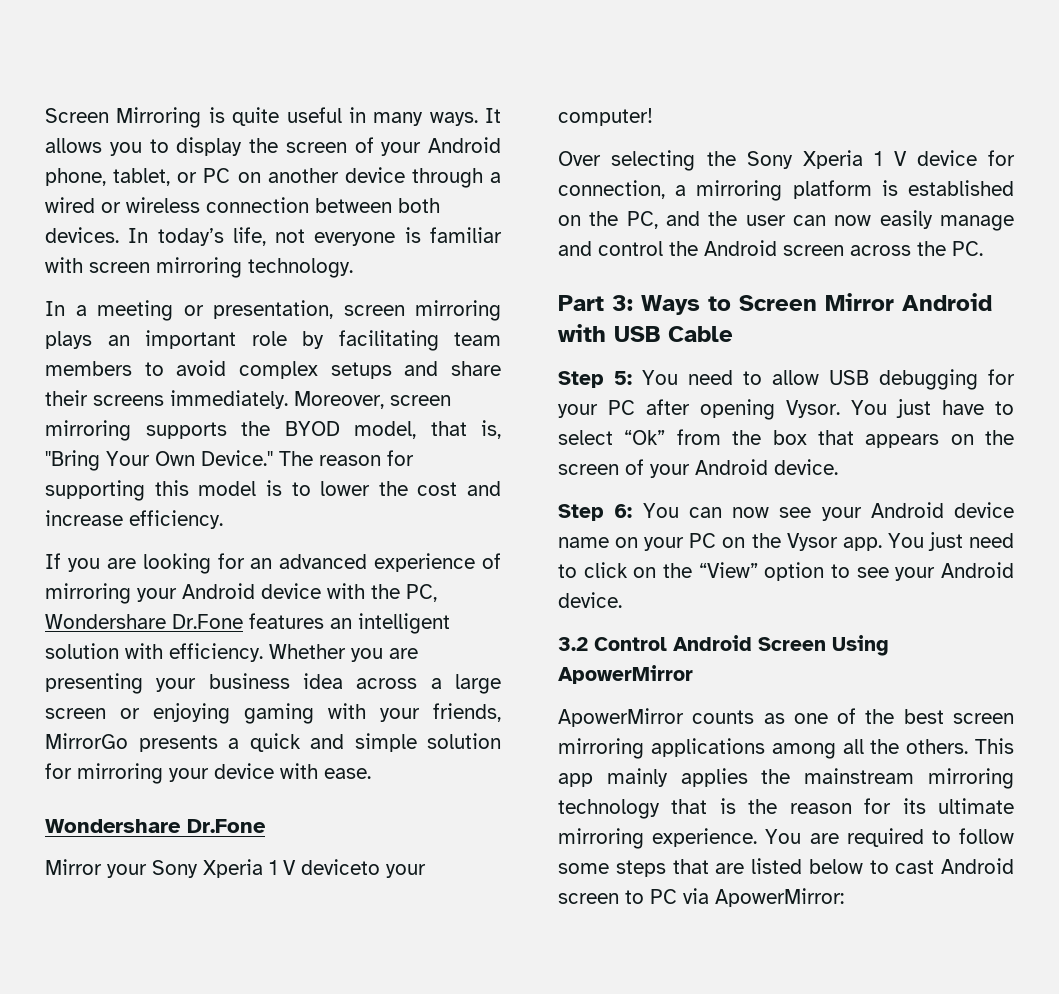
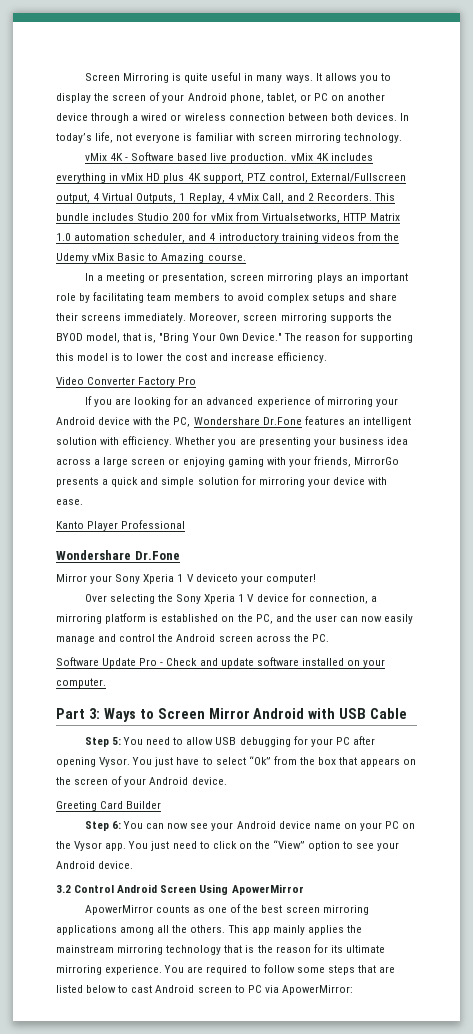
+ vMix 4K - Software based live production. vMix 4K includes everything in vMix HD plus 4K support, PTZ control, External/Fullscreen output, 4 Virtual Outputs, 1 Replay, 4 vMix Call, and 2 Recorders. This bundle includes Studio 200 for vMix from Virtualsetworks, HTTP Matrix 1.0 automation scheduler, and 4 introductory training videos from the Udemy vMix Basic to Amazing course.
+ Video Converter Factory Pro
+ Kanto Player Professional
+ Software Update Pro - Check and update software installed on your computer.
+ Greeting Card Builder

